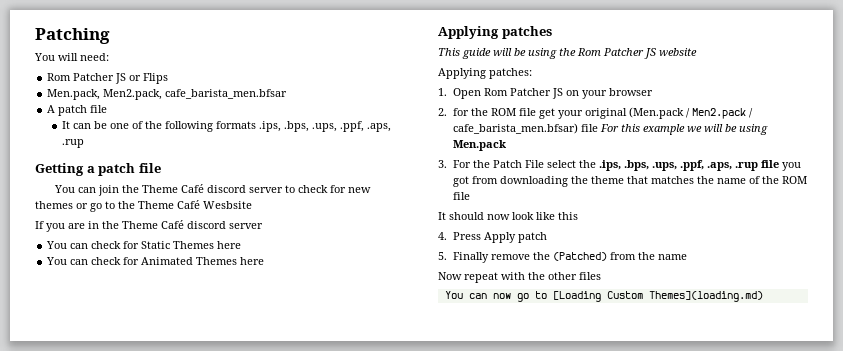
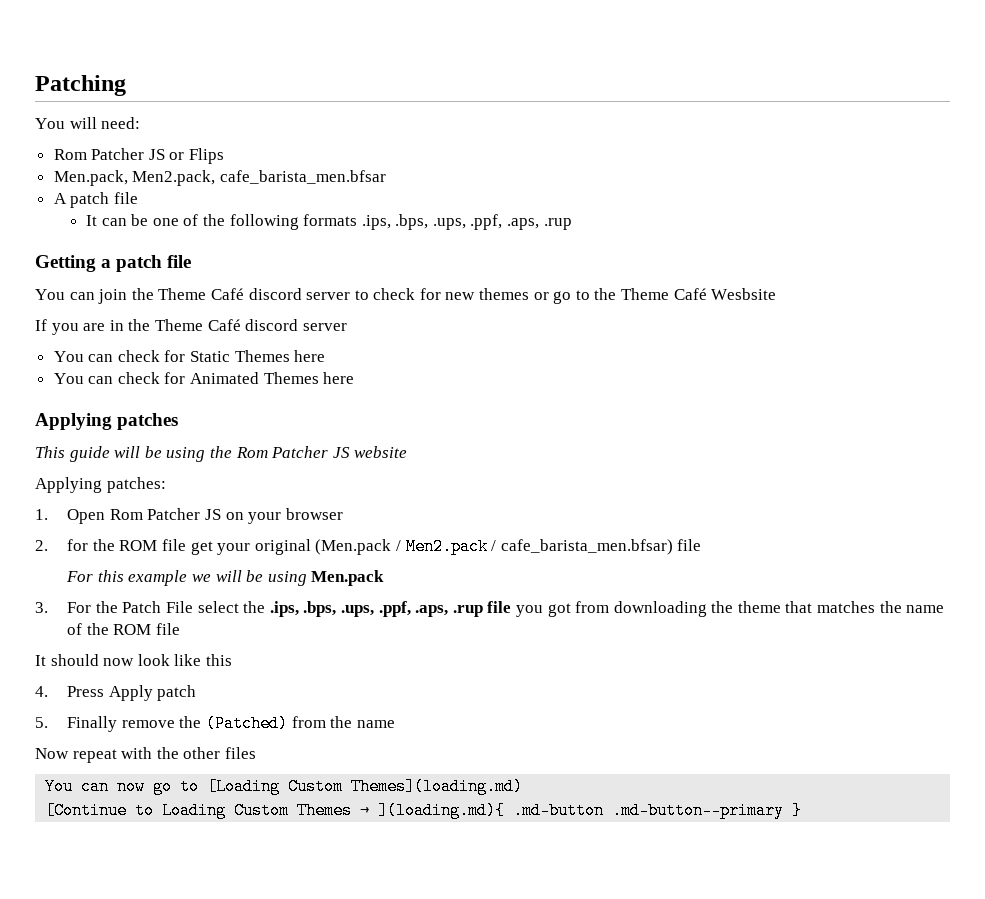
- 2. for the ROM file get your original (Men.pack / Men2.pack / cafe_barista_men.bfsar) file For this example we will be using Men.pack
+ 2. for the ROM file get your original (Men.pack / Men2.pack / cafe_barista_men.bfsar) file
+ For this example we will be using Men.pack
+ [Continue to Loading Custom Themes → ](loading.md){ .md-button .md-button--primary }

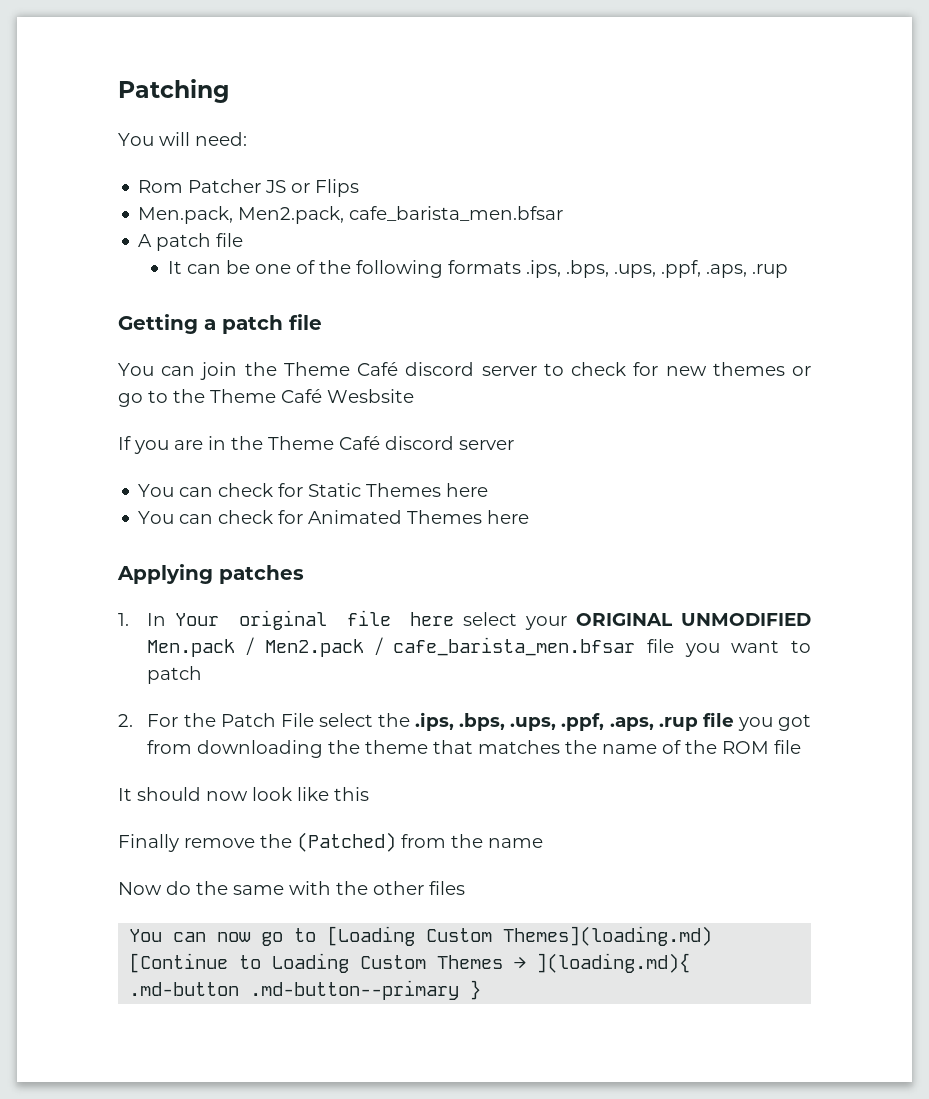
- This guide will be using the Rom Patcher JS website
- Applying patches:
- 1. Open Rom Patcher JS on your browser
- 2. for the ROM file get your original (Men.pack / Men2.pack / cafe_barista_men.bfsar) file
- For this example we will be using Men.pack
- 3. For the Patch File select the .ips, .bps, .ups, .ppf, .aps, .rup file you got from downloading the theme that matches the name of the ROM file
+ 1. In Your original file here select your ORIGINAL UNMODIFIED Men.pack / Men2.pack / cafe_barista_men.bfsar file you want to patch
+ 2. For the Patch File select the .ips, .bps, .ups, .ppf, .aps, .rup file you got from downloading the theme that matches the name of the ROM file
- 4. Press Apply patch
- 5. Finally remove the (Patched) from the name
+ Finally remove the (Patched) from the name
- Now repeat with the other files
+ Now do the same with the other files

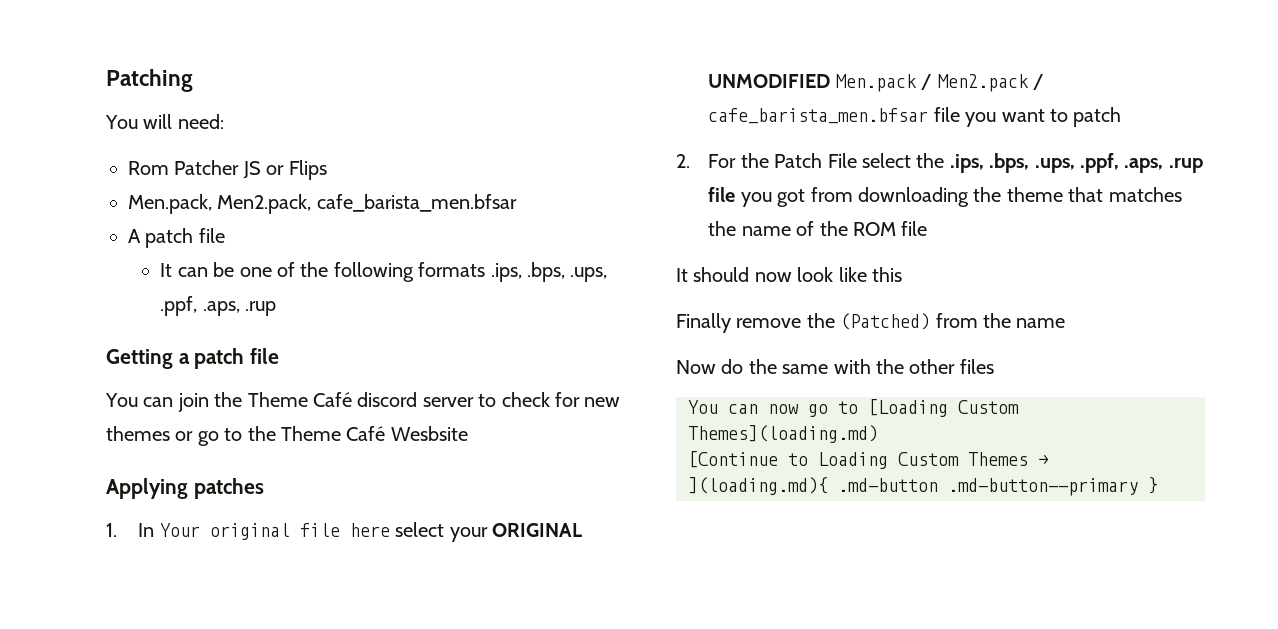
- If you are in the Theme Café discord server
- You can check for Static Themes here
- You can check for Animated Themes here

